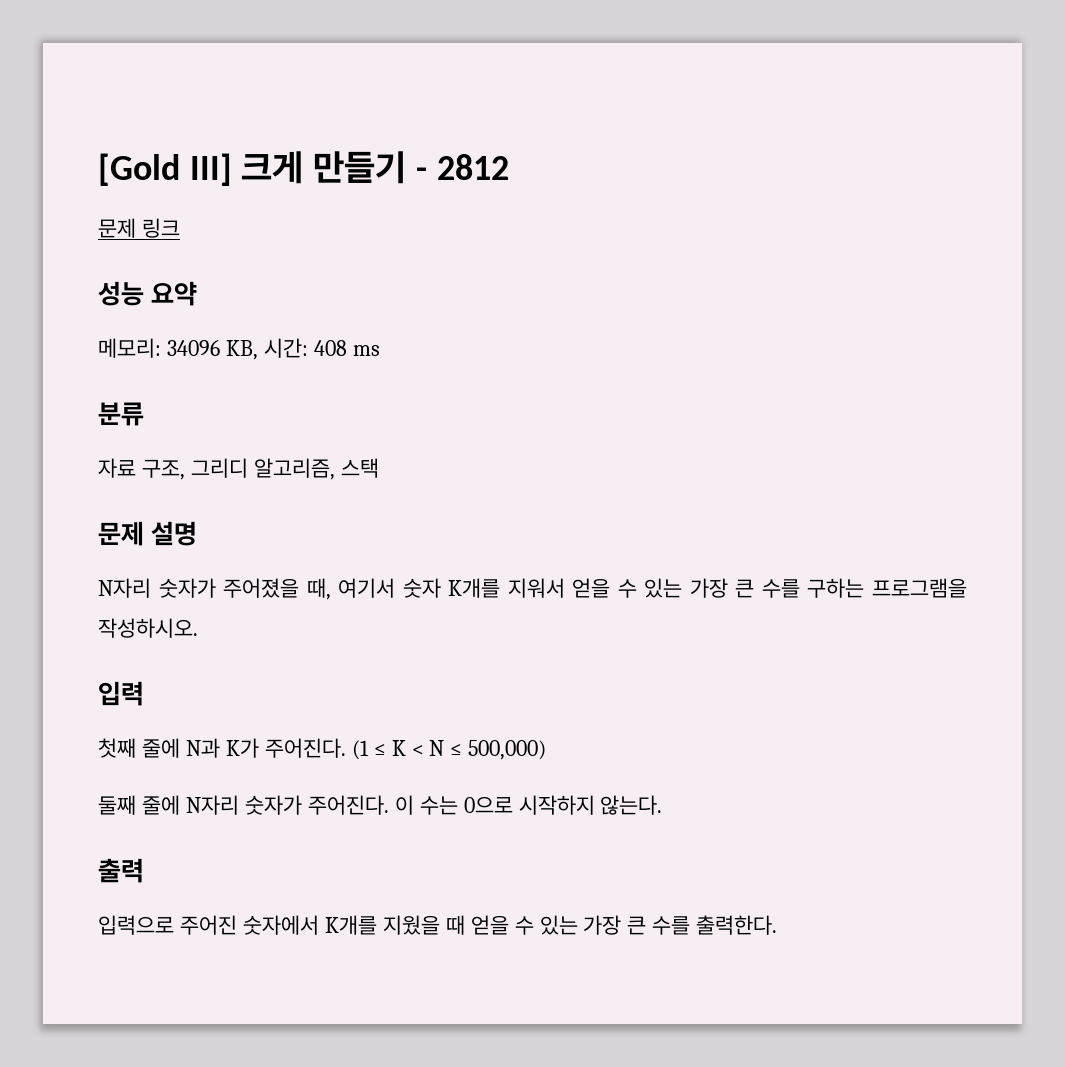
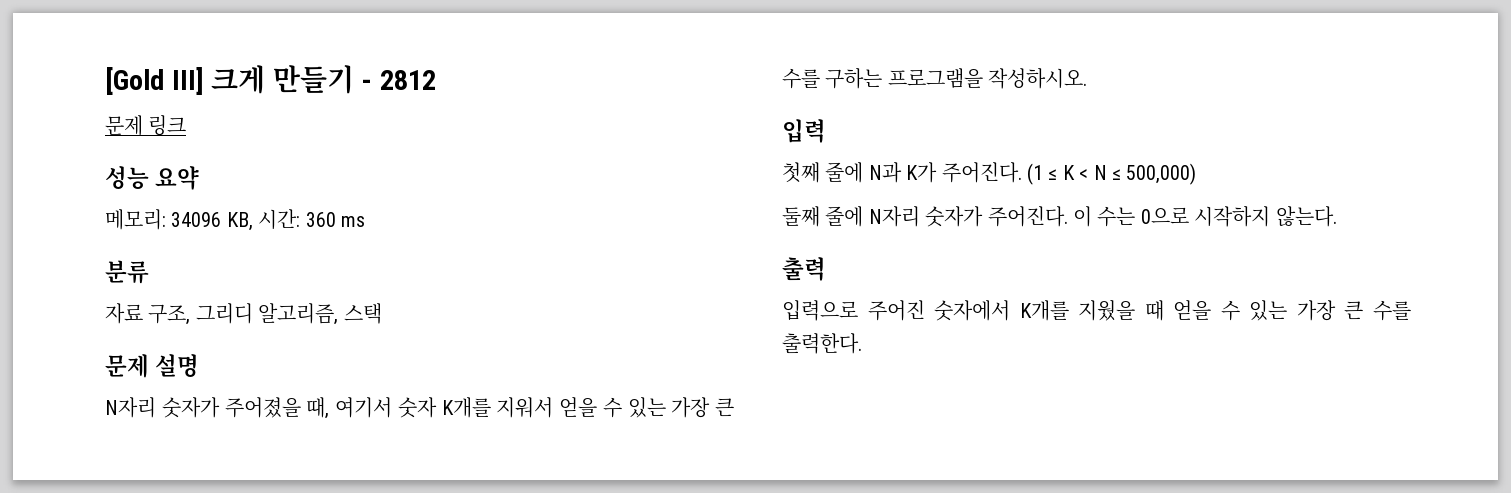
- 메모리: 34096 KB, 시간: 408 ms
+ 메모리: 34096 KB, 시간: 360 ms

